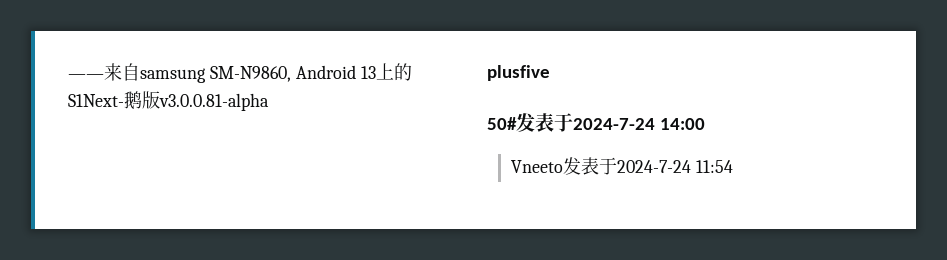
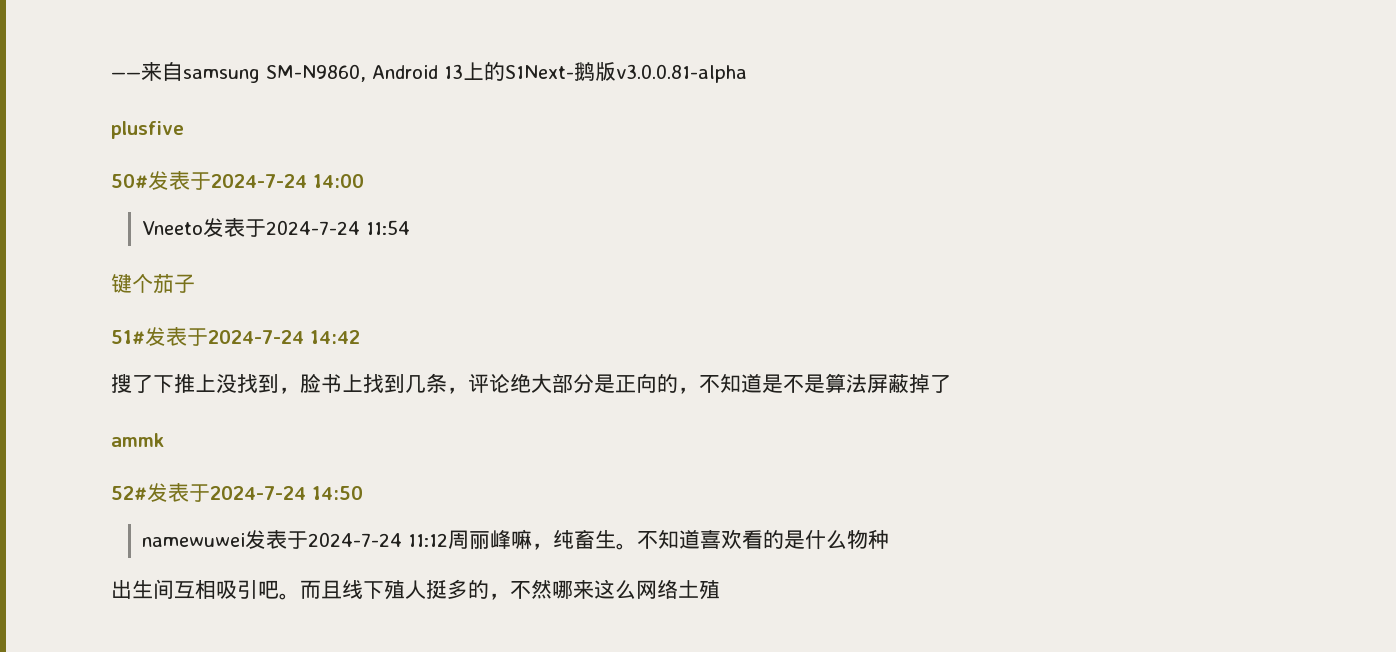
+ 键个茄子
+ 51#发表于2024-7-24 14:42
+ 搜了下推上没找到，脸书上找到几条，评论绝大部分是正向的，不知道是不是算法屏蔽掉了
+ ammk
+ 52#发表于2024-7-24 14:50
+ namewuwei发表于2024-7-24 11:12周丽峰嘛，纯畜生。不知道喜欢看的是什么物种
+ 出生间互相吸引吧。而且线下殖人挺多的，不然哪来这么网络土殖

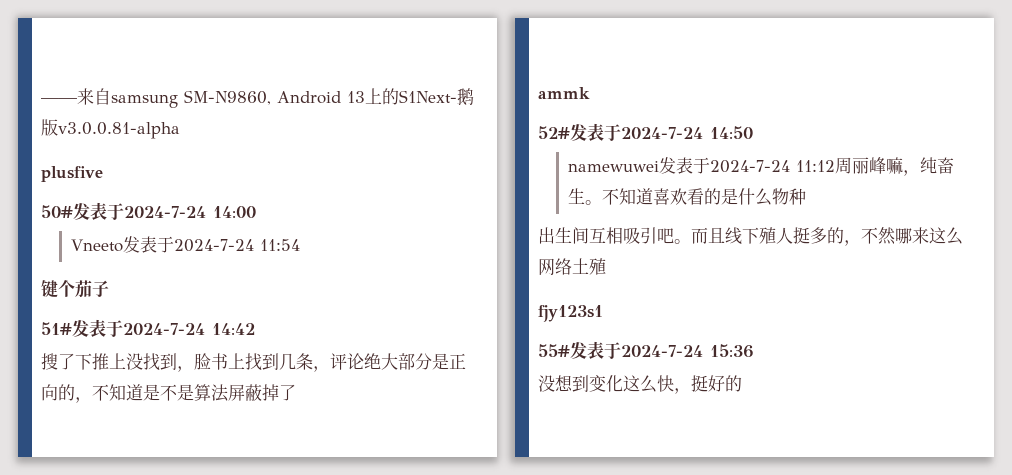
+ fjy123s1
+ 55#发表于2024-7-24 15:36
+ 没想到变化这么快，挺好的

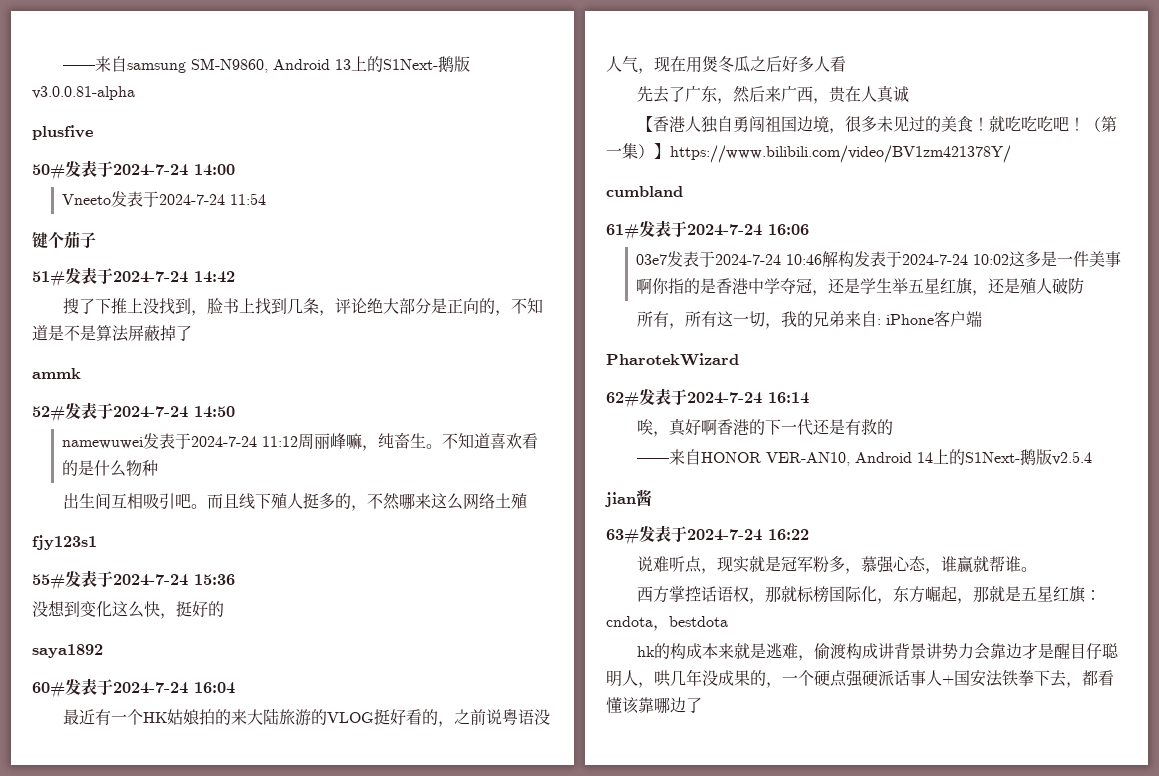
+ saya1892
+ 60#发表于2024-7-24 16:04
+ 最近有一个HK姑娘拍的来大陆旅游的VLOG挺好看的，之前说粤语没人气，现在用煲冬瓜之后好多人看
+ 先去了广东，然后来广西，贵在人真诚
+ 【香港人独自勇闯祖国边境，很多未见过的美食！就吃吃吃吧！（第一集）】https://www.bilibili.com/video/BV1zm421378Y/
+ cumbland
+ 61#发表于2024-7-24 16:06
+ 03e7发表于2024-7-24 10:46解构发表于2024-7-24 10:02这多是一件美事啊你指的是香港中学夺冠，还是学生举五星红旗，还是殖人破防
+ 所有，所有这一切，我的兄弟来自: iPhone客户端
+ PharotekWizard
+ 62#发表于2024-7-24 16:14
+ 唉，真好啊香港的下一代还是有救的
+ ——来自HONOR VER-AN10, Android 14上的S1Next-鹅版v2.5.4
+ jian酱
+ 63#发表于2024-7-24 16:22
+ 说难听点，现实就是冠军粉多，慕强心态，谁赢就帮谁。
+ 西方掌控话语权，那就标榜国际化，东方崛起，那就是五星红旗：cndota，bestdota
+ hk的构成本来就是逃难，偷渡构成讲背景讲势力会靠边才是醒目仔聪明人，哄几年没成果的，一个硬点强硬派话事人+国安法铁拳下去，都看懂该靠哪边了

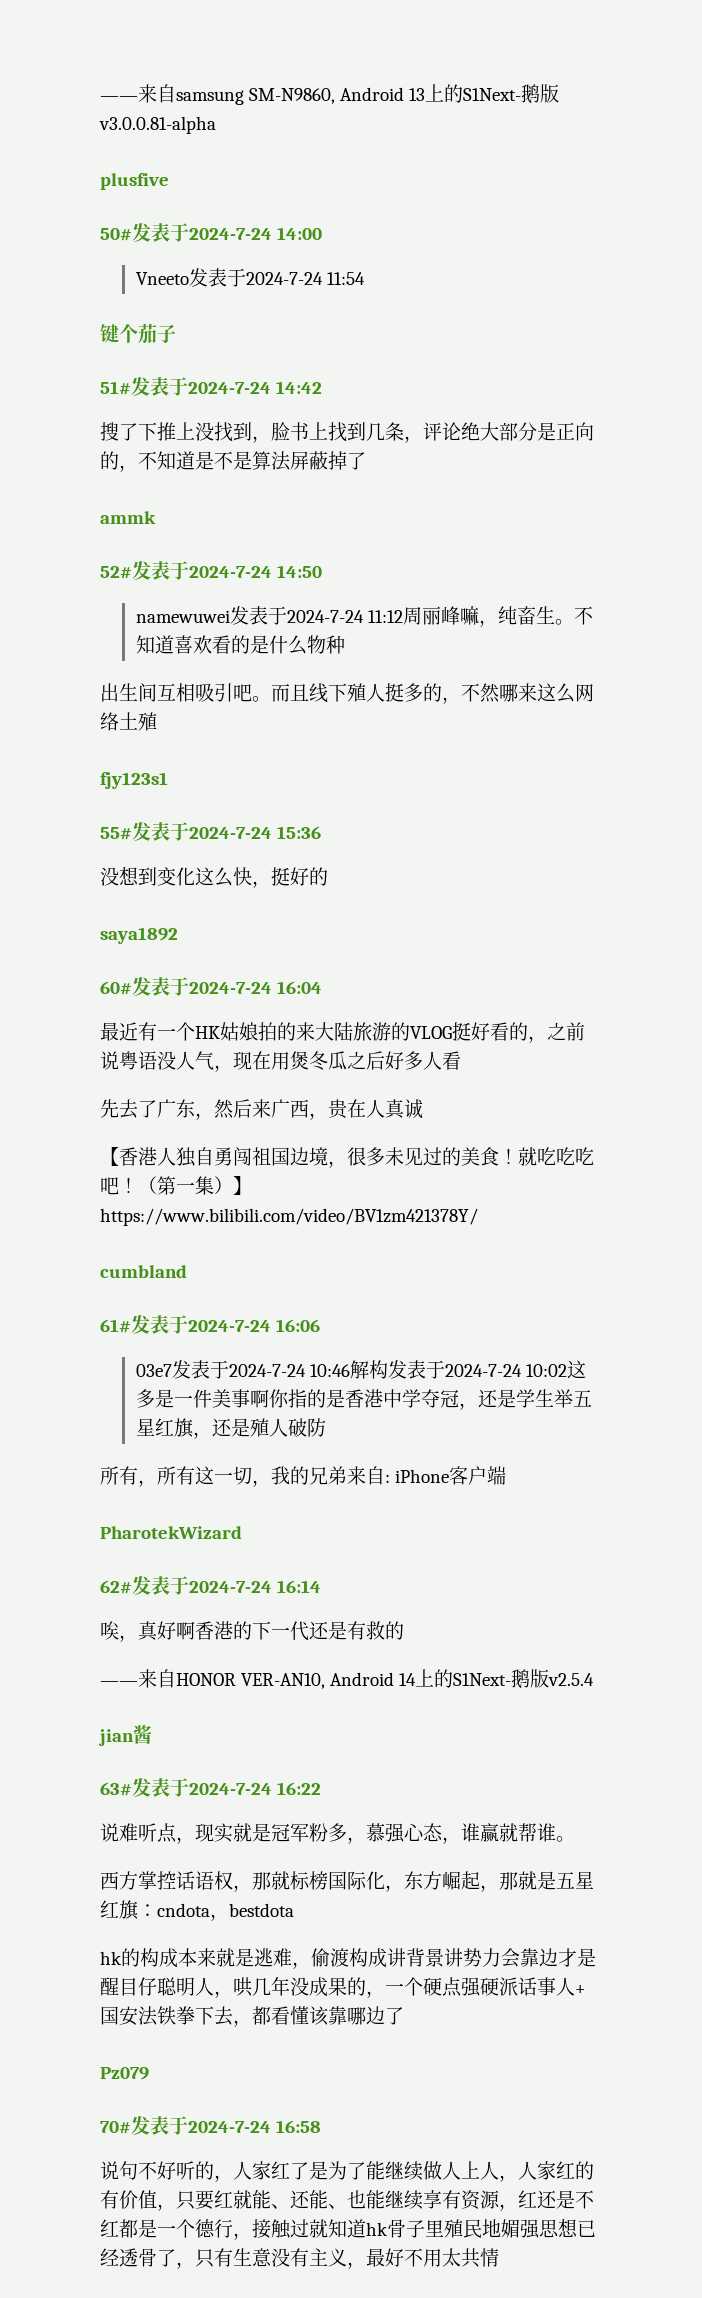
+ Pz079
+ 70#发表于2024-7-24 16:58
+ 说句不好听的，人家红了是为了能继续做人上人，人家红的有价值，只要红就能、还能、也能继续享有资源，红还是不红都是一个德行，接触过就知道hk骨子里殖民地媚强思想已经透骨了，只有生意没有主义，最好不用太共情

